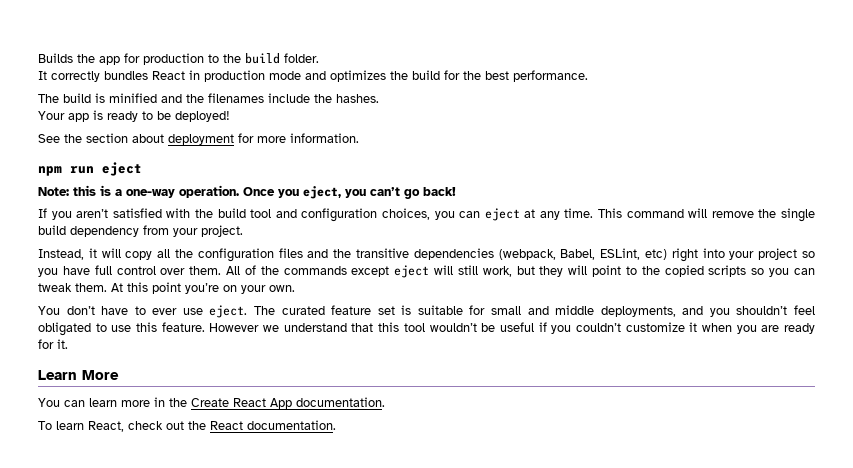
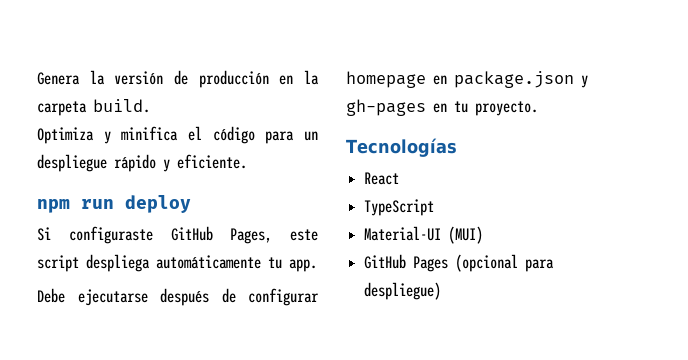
- Builds the app for production to the build folder.
- It correctly bundles React in production mode and optimizes the build for the best performance.
- The build is minified and the filenames include the hashes.
- Your app is ready to be deployed!
- See the section about deployment for more information.
- npm run eject
- Note: this is a one-way operation. Once you eject, you can’t go back!
- If you aren’t satisfied with the build tool and configuration choices, you can eject at any time. This command will remove the single build dependency from your project.
- Instead, it will copy all the configuration files and the transitive dependencies (webpack, Babel, ESLint, etc) right into your project so you have full control over them. All of the commands except eject will still work, but they will point to the copied scripts so you can tweak them. At this point you’re on your own.
- You don’t have to ever use eject. The curated feature set is suitable for small and middle deployments, and you shouldn’t feel obligated to use this feature. However we understand that this tool wouldn’t be useful if you couldn’t customize it when you are ready for it.
- Learn More
- You can learn more in the Create React App documentation.
- To learn React, check out the React documentation.
+ Genera la versión de producción en la carpeta build.
+ Optimiza y minifica el código para un despliegue rápido y eficiente.
+ npm run deploy
+ Si configuraste GitHub Pages, este script despliega automáticamente tu app.
+ Debe ejecutarse después de configurar homepage en package.json y gh-pages en tu proyecto.
+ Tecnologías
+ React
+ TypeScript
+ Material-UI (MUI)
+ GitHub Pages (opcional para despliegue)

